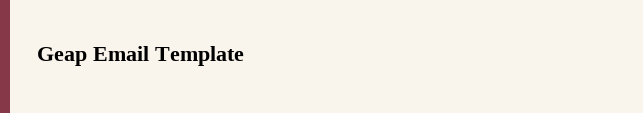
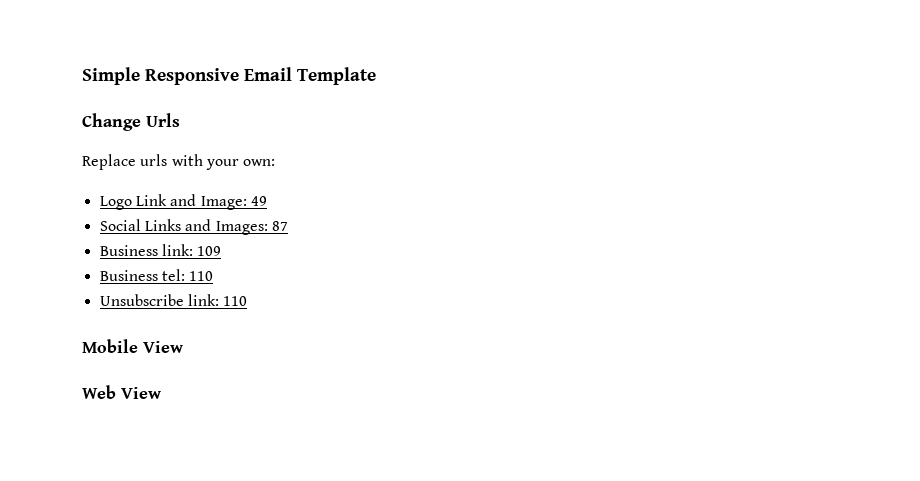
- Geap Email Template
+ Simple Responsive Email Template
+ Change Urls
+ Replace urls with your own:
+ Logo Link and Image: 49
+ Social Links and Images: 87
+ Business link: 109
+ Business tel: 110
+ Unsubscribe link: 110
+ Mobile View
+ Web View

